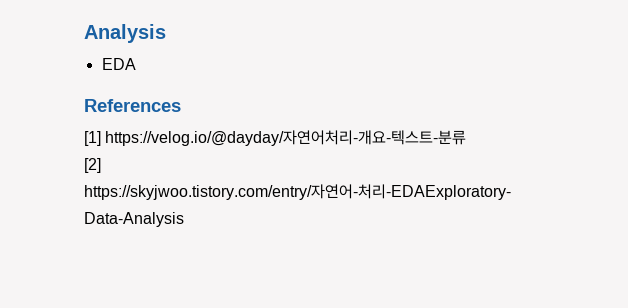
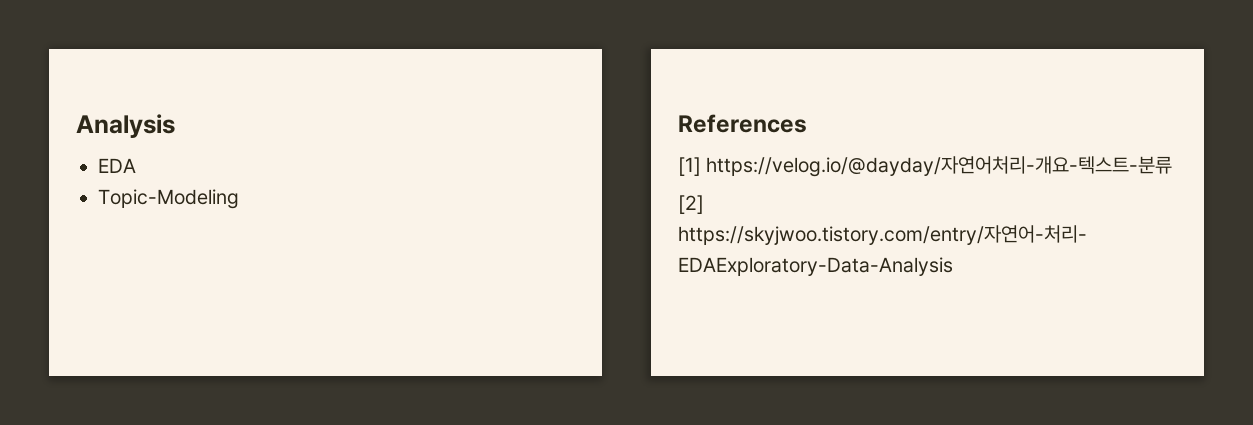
+ Topic-Modeling

